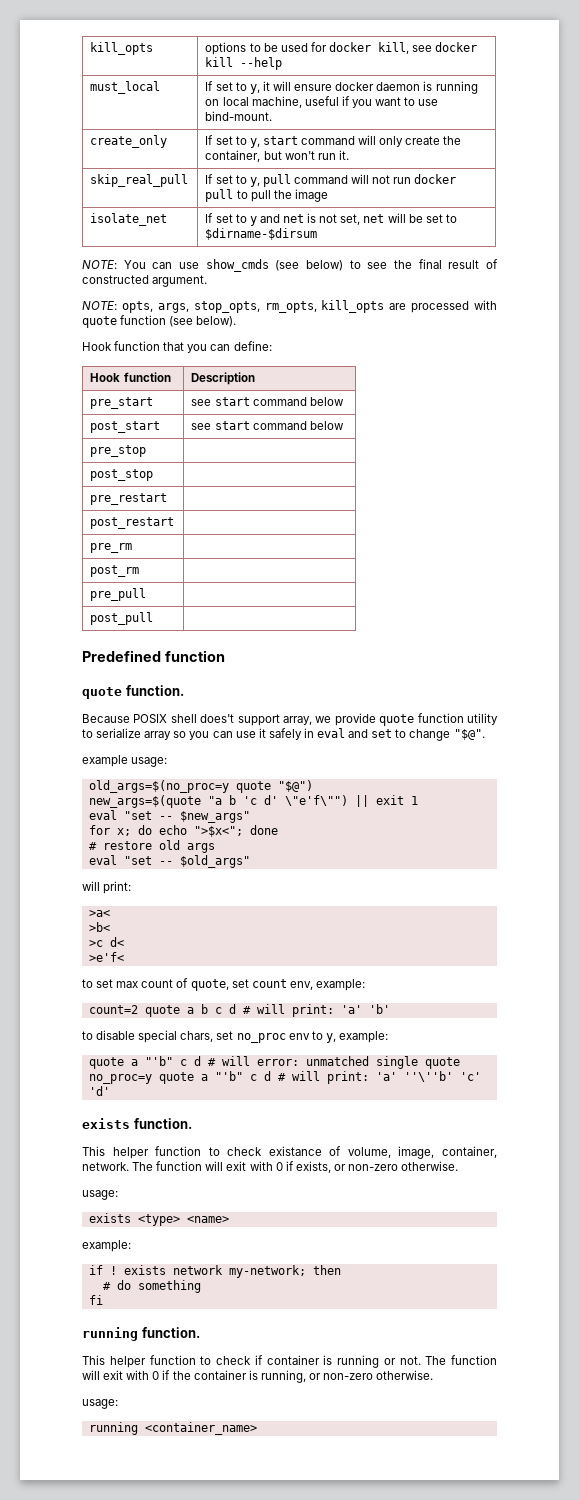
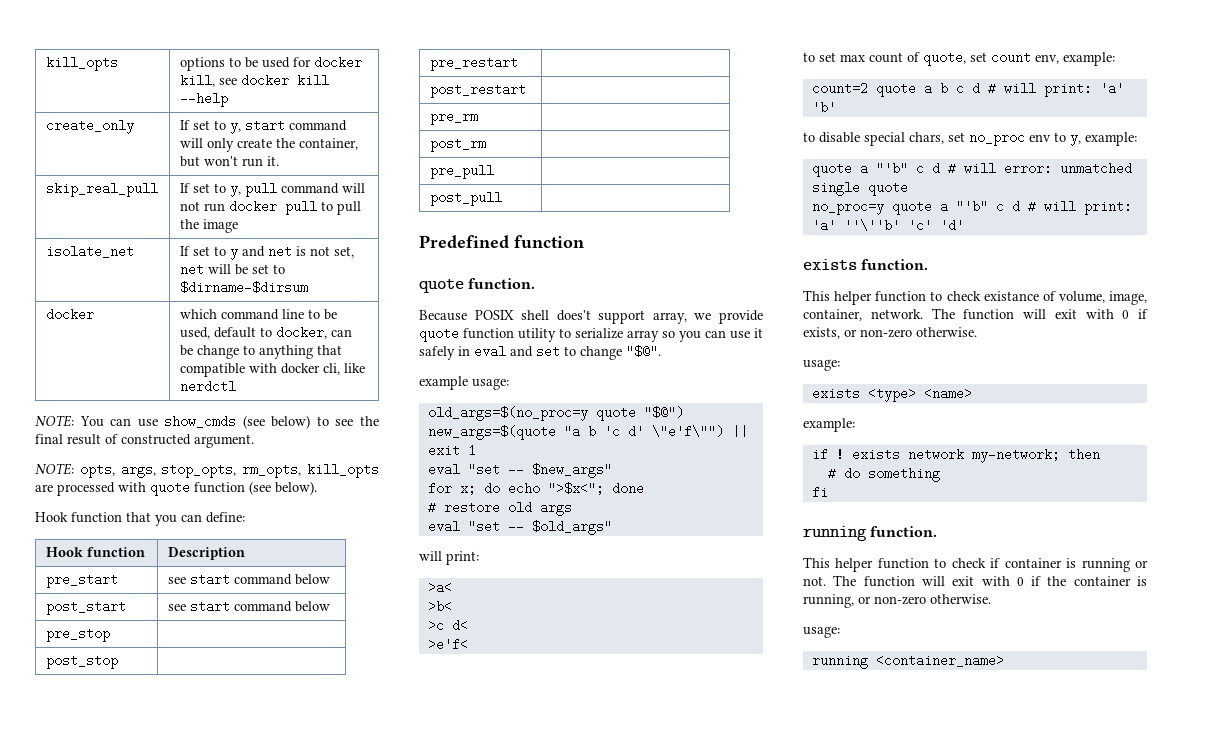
- must_local | If set to y, it will ensure docker daemon is running on local machine, useful if you want to use bind-mount.
+ docker | which command line to be used, default to docker, can be change to anything that compatible with docker cli, like nerdctl

